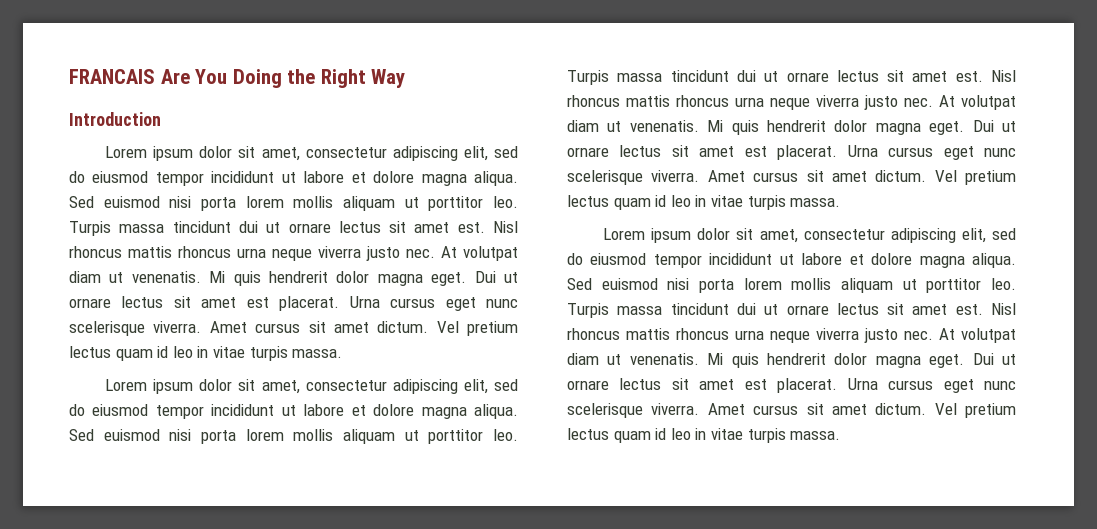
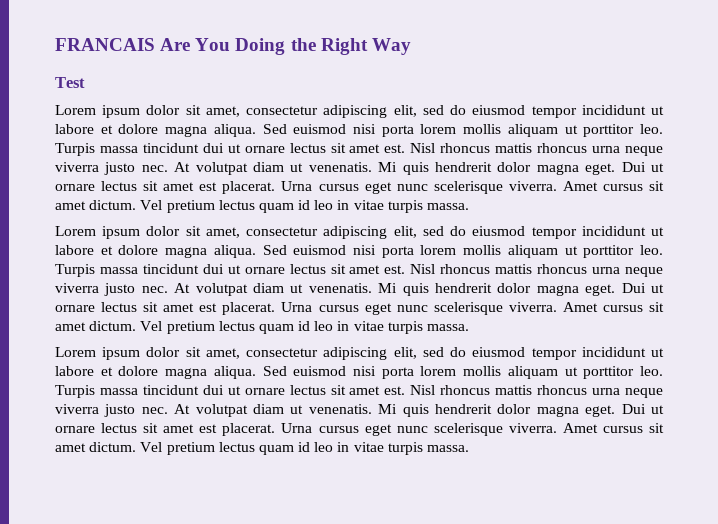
- Introduction
+ Test

